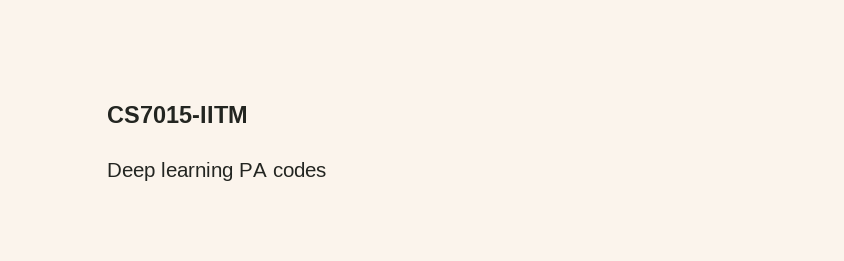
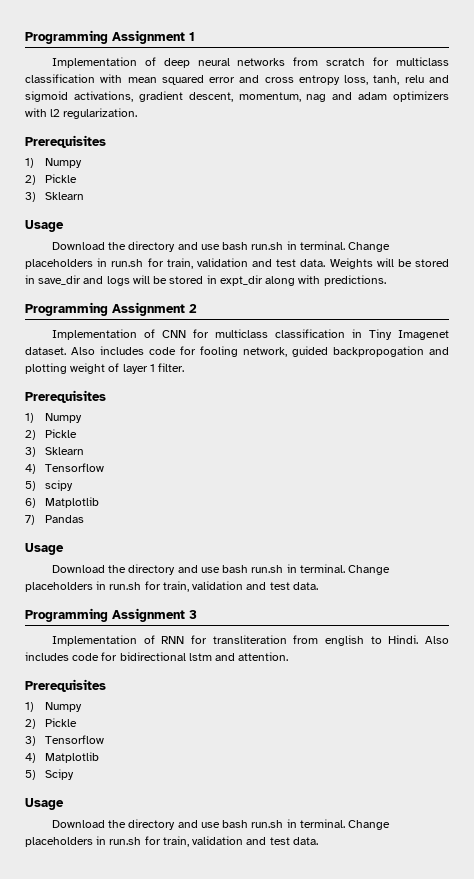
- CS7015-IITM
- Deep learning PA codes
+ Programming Assignment 1
+ Implementation of deep neural networks from scratch for multiclass classification with mean squared error and cross entropy loss, tanh, relu and sigmoid activations, gradient descent, momentum, nag and adam optimizers with l2 regularization.
+ Prerequisites
+ 1) Numpy
+ 2) Pickle
+ 3) Sklearn
+ Usage
+ Download the directory and use bash run.sh in terminal. Change placeholders in run.sh for train, validation and test data. Weights will be stored in save_dir and logs will be stored in expt_dir along with predictions.
+ Programming Assignment 2
+ Implementation of CNN for multiclass classification in Tiny Imagenet dataset. Also includes code for fooling network, guided backpropogation and plotting weight of layer 1 filter.
+ Prerequisites
+ 1) Numpy
+ 2) Pickle
+ 3) Sklearn
+ 4) Tensorflow
+ 5) scipy
+ 6) Matplotlib
+ 7) Pandas
+ Usage
+ Download the directory and use bash run.sh in terminal. Change placeholders in run.sh for train, validation and test data.
+ Programming Assignment 3
+ Implementation of RNN for transliteration from english to Hindi. Also includes code for bidirectional lstm and attention.
+ Prerequisites
+ 1) Numpy
+ 2) Pickle
+ 3) Tensorflow
+ 4) Matplotlib
+ 5) Scipy
+ Usage
+ Download the directory and use bash run.sh in terminal. Change placeholders in run.sh for train, validation and test data.

